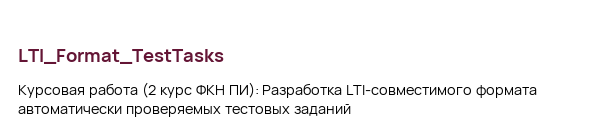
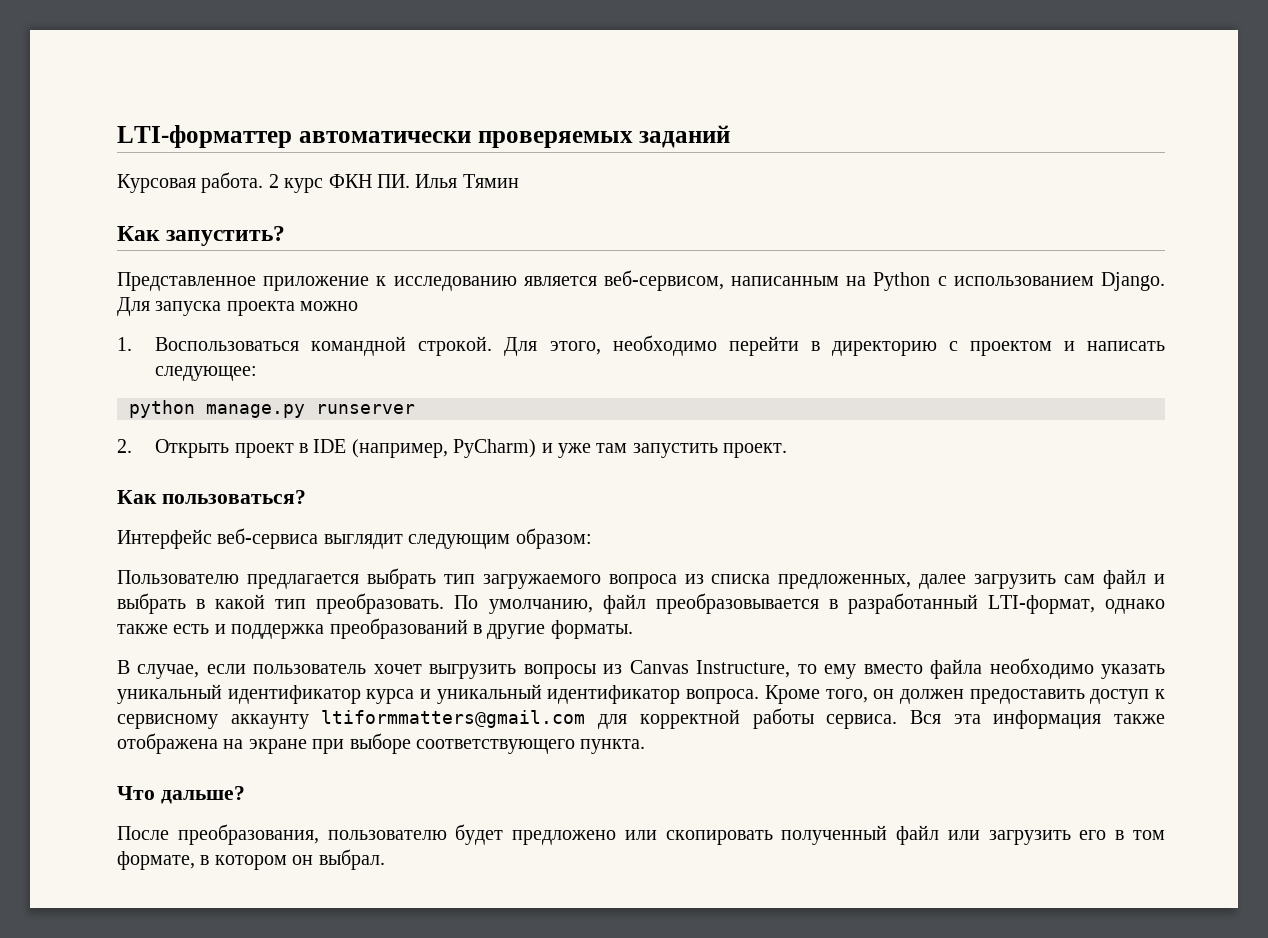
- LTI_Format_TestTasks
- Курсовая работа (2 курс ФКН ПИ): Разработка LTI-совместимого формата автоматически проверяемых тестовых заданий
+ LTI-форматтер автоматически проверяемых заданий
+ Курсовая работа. 2 курс ФКН ПИ. Илья Тямин
+ Как запустить?
+ Представленное приложение к исследованию является веб-сервисом, написанным на Python с использованием Django. Для запуска проекта можно
+ 1. Воспользоваться командной строкой. Для этого, необходимо перейти в директорию с проектом и написать следующее:
+ python manage.py runserver
+ 2. Открыть проект в IDE (например, PyCharm) и уже там запустить проект.
+ Как пользоваться?
+ Интерфейс веб-сервиса выглядит следующим образом:
+ Пользователю предлагается выбрать тип загружаемого вопроса из списка предложенных, далее загрузить сам файл и выбрать в какой тип преобразовать. По умолчанию, файл преобразовывается в разработанный LTI-формат, однако также есть и поддержка преобразований в другие форматы.
+ В случае, если пользователь хочет выгрузить вопросы из Canvas Instructure, то ему вместо файла необходимо указать уникальный идентификатор курса и уникальный идентификатор вопроса. Кроме того, он должен предоставить доступ к сервисному аккаунту ltiformmatters@gmail.com для корректной работы сервиса. Вся эта информация также отображена на экране при выборе соответствующего пункта.
+ Что дальше?
+ После преобразования, пользователю будет предложено или скопировать полученный файл или загрузить его в том формате, в котором он выбрал.

